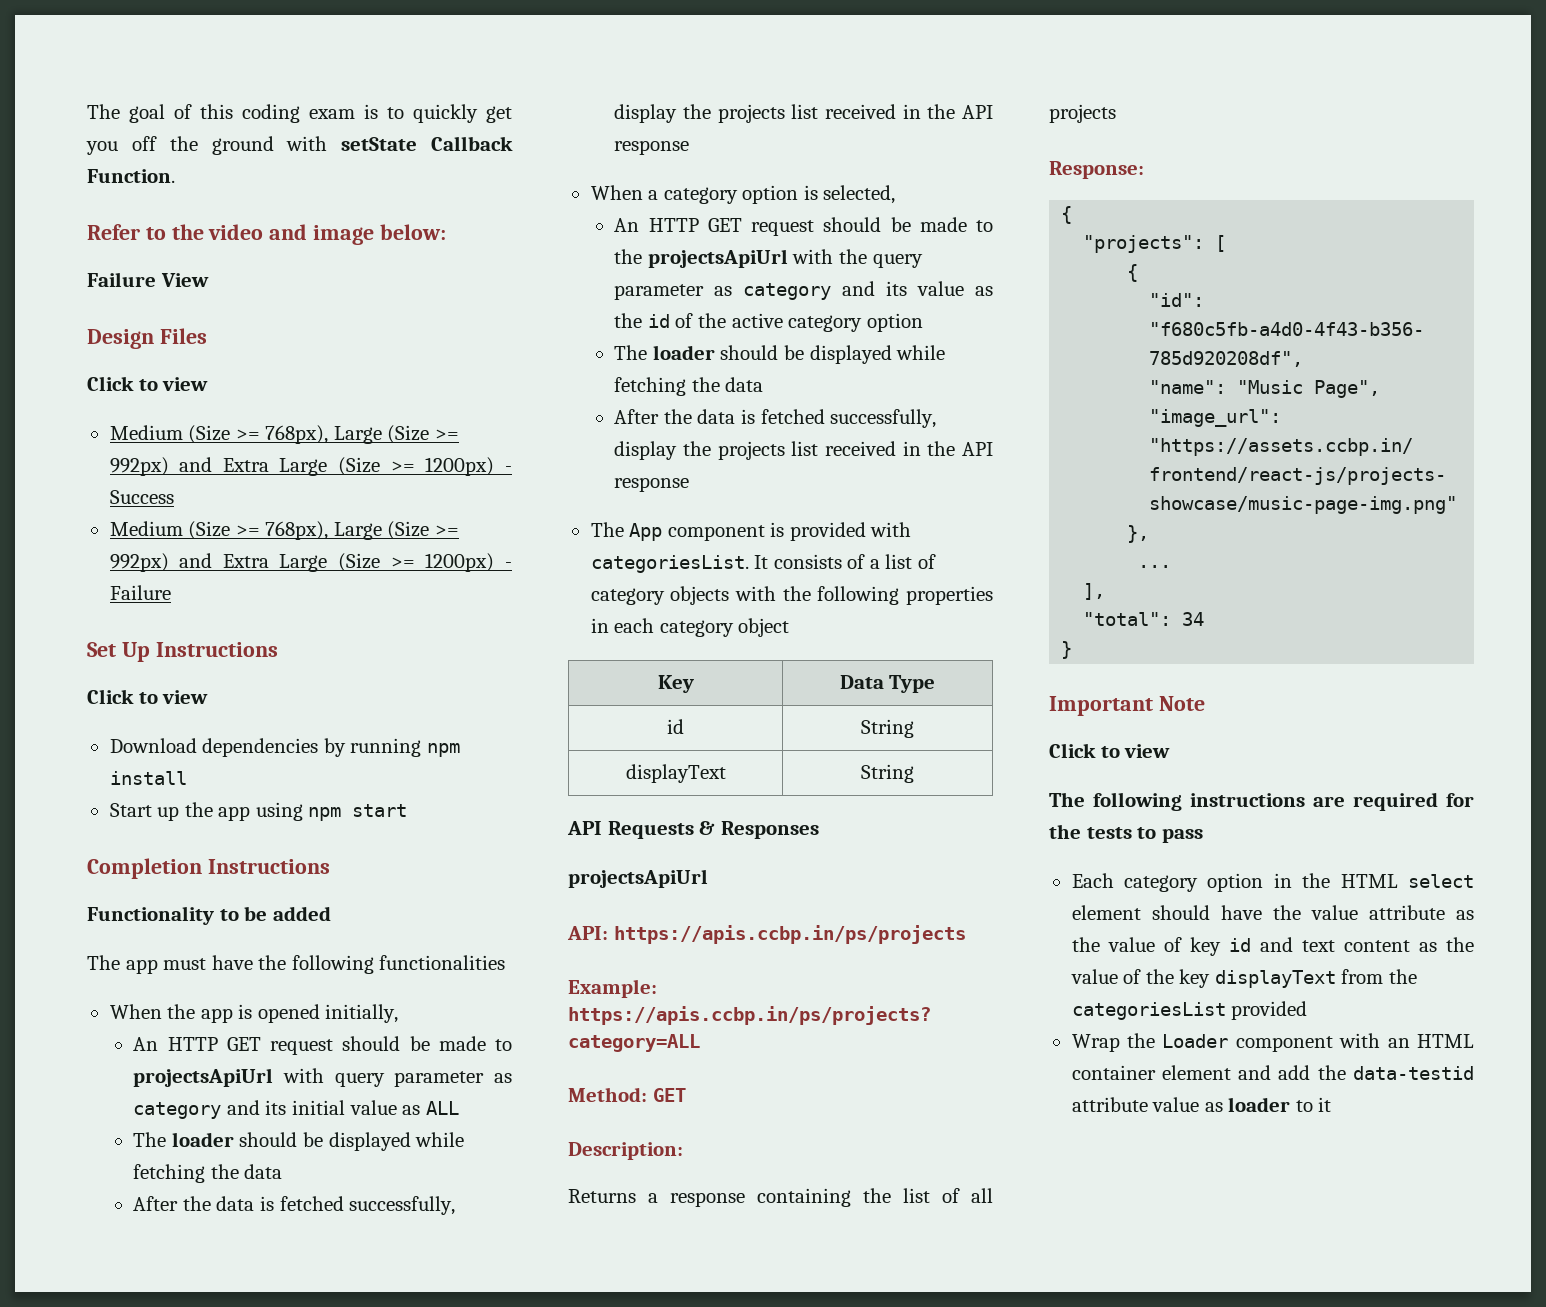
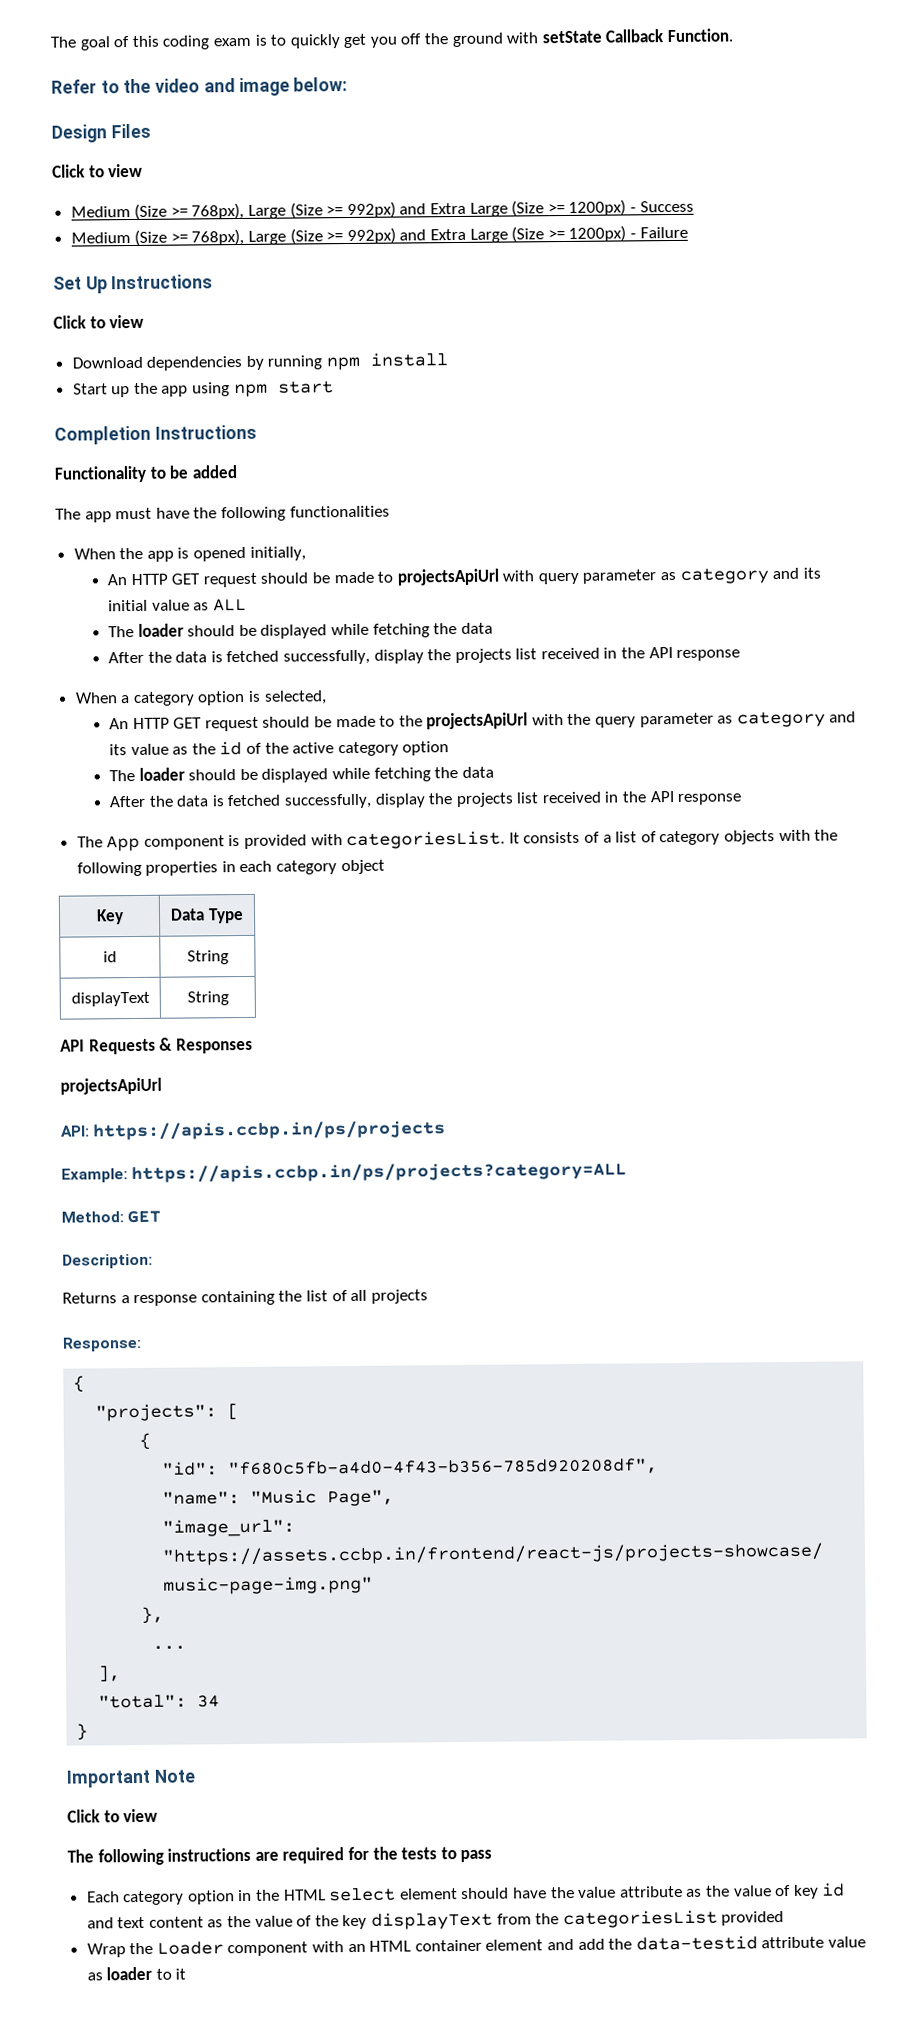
- Failure View

